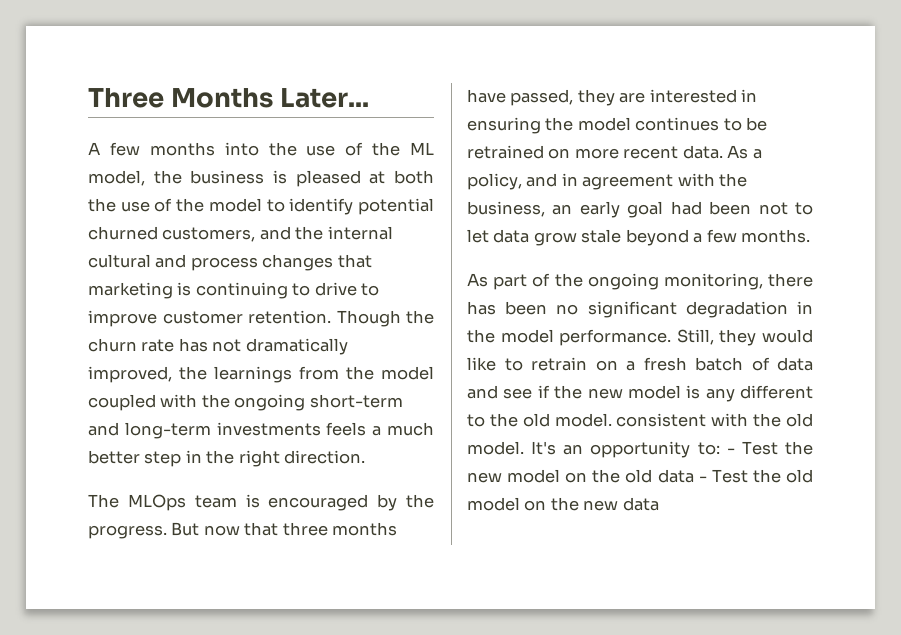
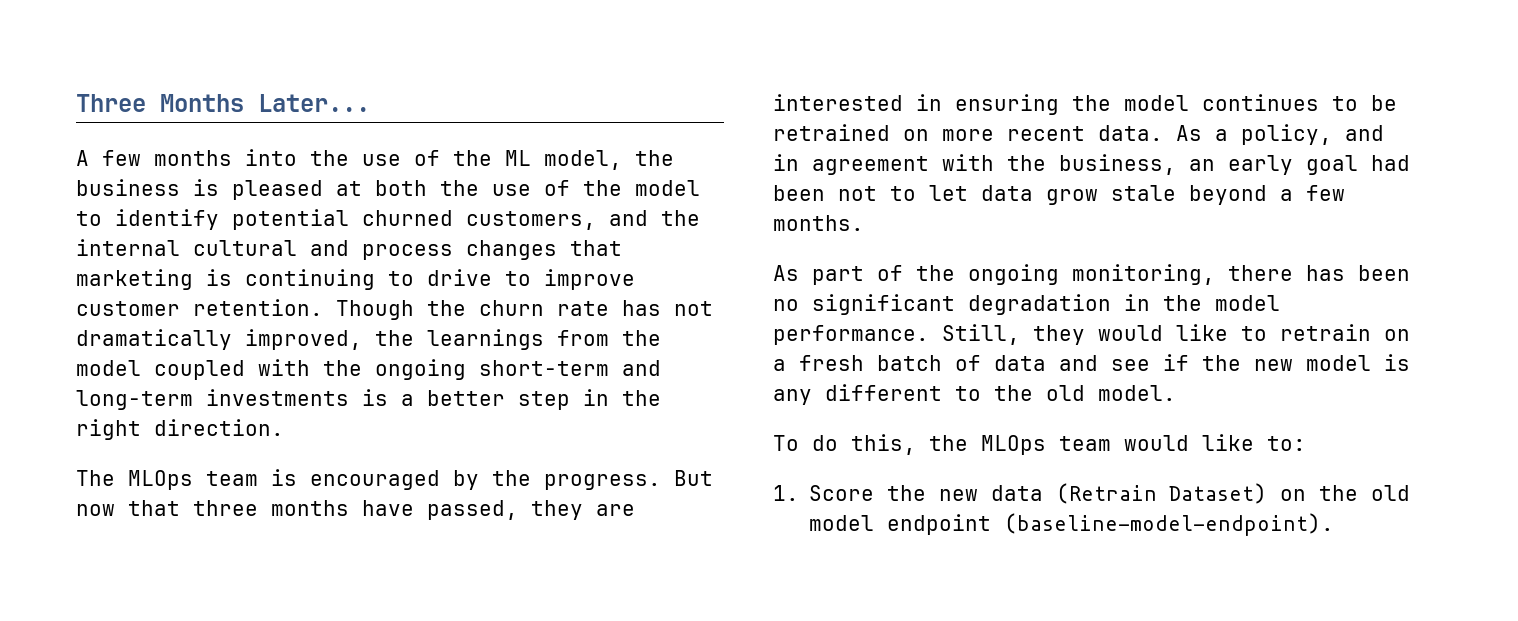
- Though the churn rate has not dramatically improved, the learnings from the model coupled with the ongoing short-term and long-term investments feels a much better step in the right direction.
+ Though the churn rate has not dramatically improved, the learnings from the model coupled with the ongoing short-term and long-term investments is a better step in the right direction.
- Still, they would like to retrain on a fresh batch of data and see if the new model is any different to the old model. consistent with the old model. It's an opportunity to: - Test the new model on the old data - Test the old model on the new data
+ Still, they would like to retrain on a fresh batch of data and see if the new model is any different to the old model.
+ To do this, the MLOps team would like to:
+ 1. Score the new data (Retrain Dataset) on the old model endpoint (baseline-model-endpoint).

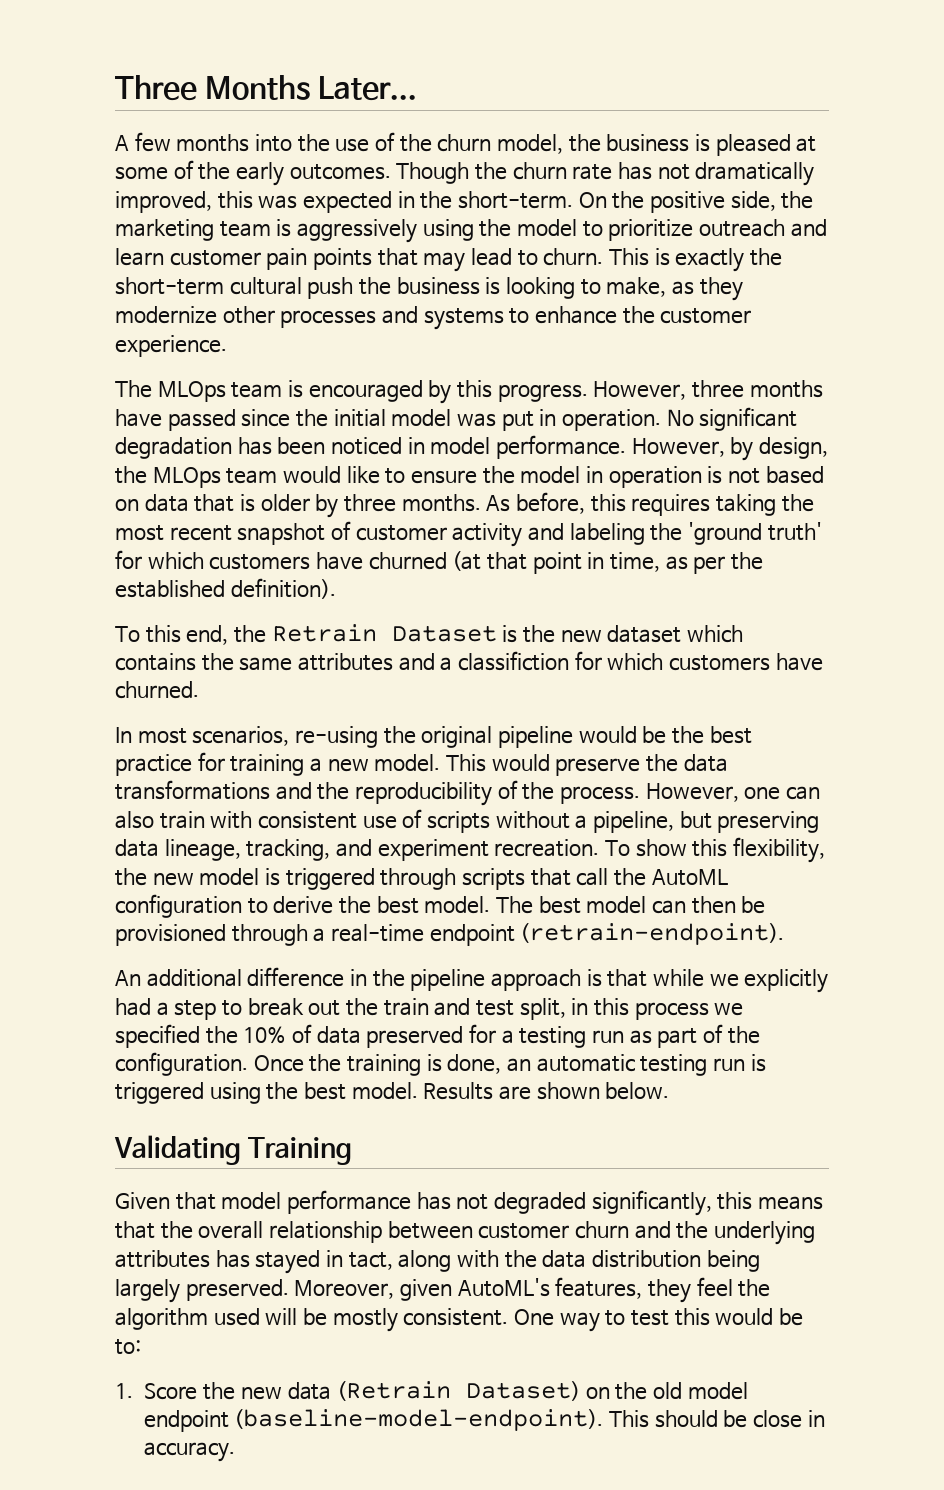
- A few months into the use of the ML model, the business is pleased at both the use of the model to identify potential churned customers, and the internal cultural and process changes that marketing is continuing to drive to improve customer retention.
+ A few months into the use of the churn model, the business is pleased at some of the early outcomes.
- Though the churn rate has not dramatically improved, the learnings from the model coupled with the ongoing short-term and long-term investments is a better step in the right direction.
+ Though the churn rate has not dramatically improved, this was expected in the short-term. On the positive side, the marketing team is aggressively using the model to prioritize outreach and learn customer pain points that may lead to churn. This is exactly the short-term cultural push the business is looking to make, as they modernize other processes and systems to enhance the customer experience.
- The MLOps team is encouraged by the progress. But now that three months have passed, they are interested in ensuring the model continues to be retrained on more recent data. As a policy, and in agreement with the business, an early goal had been not to let data grow stale beyond a few months.
- As part of the ongoing monitoring, there has been no significant degradation in the model performance. Still, they would like to retrain on a fresh batch of data and see if the new model is any different to the old model.
- To do this, the MLOps team would like to:
+ The MLOps team is encouraged by this progress. However, three months have passed since the initial model was put in operation. No significant degradation has been noticed in model performance. However, by design, the MLOps team would like to ensure the model in operation is not based on data that is older by three months. As before, this requires taking the most recent snapshot of customer activity and labeling the 'ground truth' for which customers have churned (at that point in time, as per the established definition).
+ To this end, the Retrain Dataset is the new dataset which contains the same attributes and a classifiction for which customers have churned.
+ In most scenarios, re-using the original pipeline would be the best practice for training a new model. This would preserve the data transformations and the reproducibility of the process. However, one can also train with consistent use of scripts without a pipeline, but preserving data lineage, tracking, and experiment recreation. To show this flexibility, the new model is triggered through scripts that call the AutoML configuration to derive the best model. The best model can then be provisioned through a real-time endpoint (retrain-endpoint).
+ An additional difference in the pipeline approach is that while we explicitly had a step to break out the train and test split, in this process we specified the 10% of data preserved for a testing run as part of the configuration. Once the training is done, an automatic testing run is triggered using the best model. Results are shown below.
+ Validating Training
+ Given that model performance has not degraded significantly, this means that the overall relationship between customer churn and the underlying attributes has stayed in tact, along with the data distribution being largely preserved. Moreover, given AutoML's features, they feel the algorithm used will be mostly consistent. One way to test this would be to:
+ This should be close in accuracy.

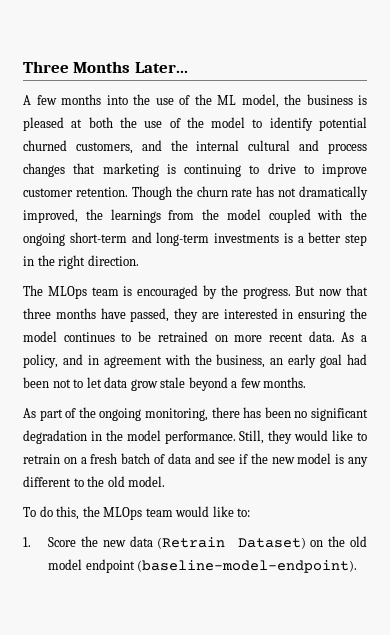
- A few months into the use of the churn model, the business is pleased at some of the early outcomes.
+ A few months into the use of the ML model, the business is pleased at both the use of the model to identify potential churned customers, and the internal cultural and process changes that marketing is continuing to drive to improve customer retention.
- Though the churn rate has not dramatically improved, this was expected in the short-term. On the positive side, the marketing team is aggressively using the model to prioritize outreach and learn customer pain points that may lead to churn. This is exactly the short-term cultural push the business is looking to make, as they modernize other processes and systems to enhance the customer experience.
+ Though the churn rate has not dramatically improved, the learnings from the model coupled with the ongoing short-term and long-term investments is a better step in the right direction.
- The MLOps team is encouraged by this progress. However, three months have passed since the initial model was put in operation. No significant degradation has been noticed in model performance. However, by design, the MLOps team would like to ensure the model in operation is not based on data that is older by three months. As before, this requires taking the most recent snapshot of customer activity and labeling the 'ground truth' for which customers have churned (at that point in time, as per the established definition).
- To this end, the Retrain Dataset is the new dataset which contains the same attributes and a classifiction for which customers have churned.
- In most scenarios, re-using the original pipeline would be the best practice for training a new model. This would preserve the data transformations and the reproducibility of the process. However, one can also train with consistent use of scripts without a pipeline, but preserving data lineage, tracking, and experiment recreation. To show this flexibility, the new model is triggered through scripts that call the AutoML configuration to derive the best model. The best model can then be provisioned through a real-time endpoint (retrain-endpoint).
- An additional difference in the pipeline approach is that while we explicitly had a step to break out the train and test split, in this process we specified the 10% of data preserved for a testing run as part of the configuration. Once the training is done, an automatic testing run is triggered using the best model. Results are shown below.
- Validating Training
- Given that model performance has not degraded significantly, this means that the overall relationship between customer churn and the underlying attributes has stayed in tact, along with the data distribution being largely preserved. Moreover, given AutoML's features, they feel the algorithm used will be mostly consistent. One way to test this would be to:
+ The MLOps team is encouraged by the progress. But now that three months have passed, they are interested in ensuring the model continues to be retrained on more recent data. As a policy, and in agreement with the business, an early goal had been not to let data grow stale beyond a few months.
+ As part of the ongoing monitoring, there has been no significant degradation in the model performance. Still, they would like to retrain on a fresh batch of data and see if the new model is any different to the old model.
+ To do this, the MLOps team would like to:
- This should be close in accuracy.

